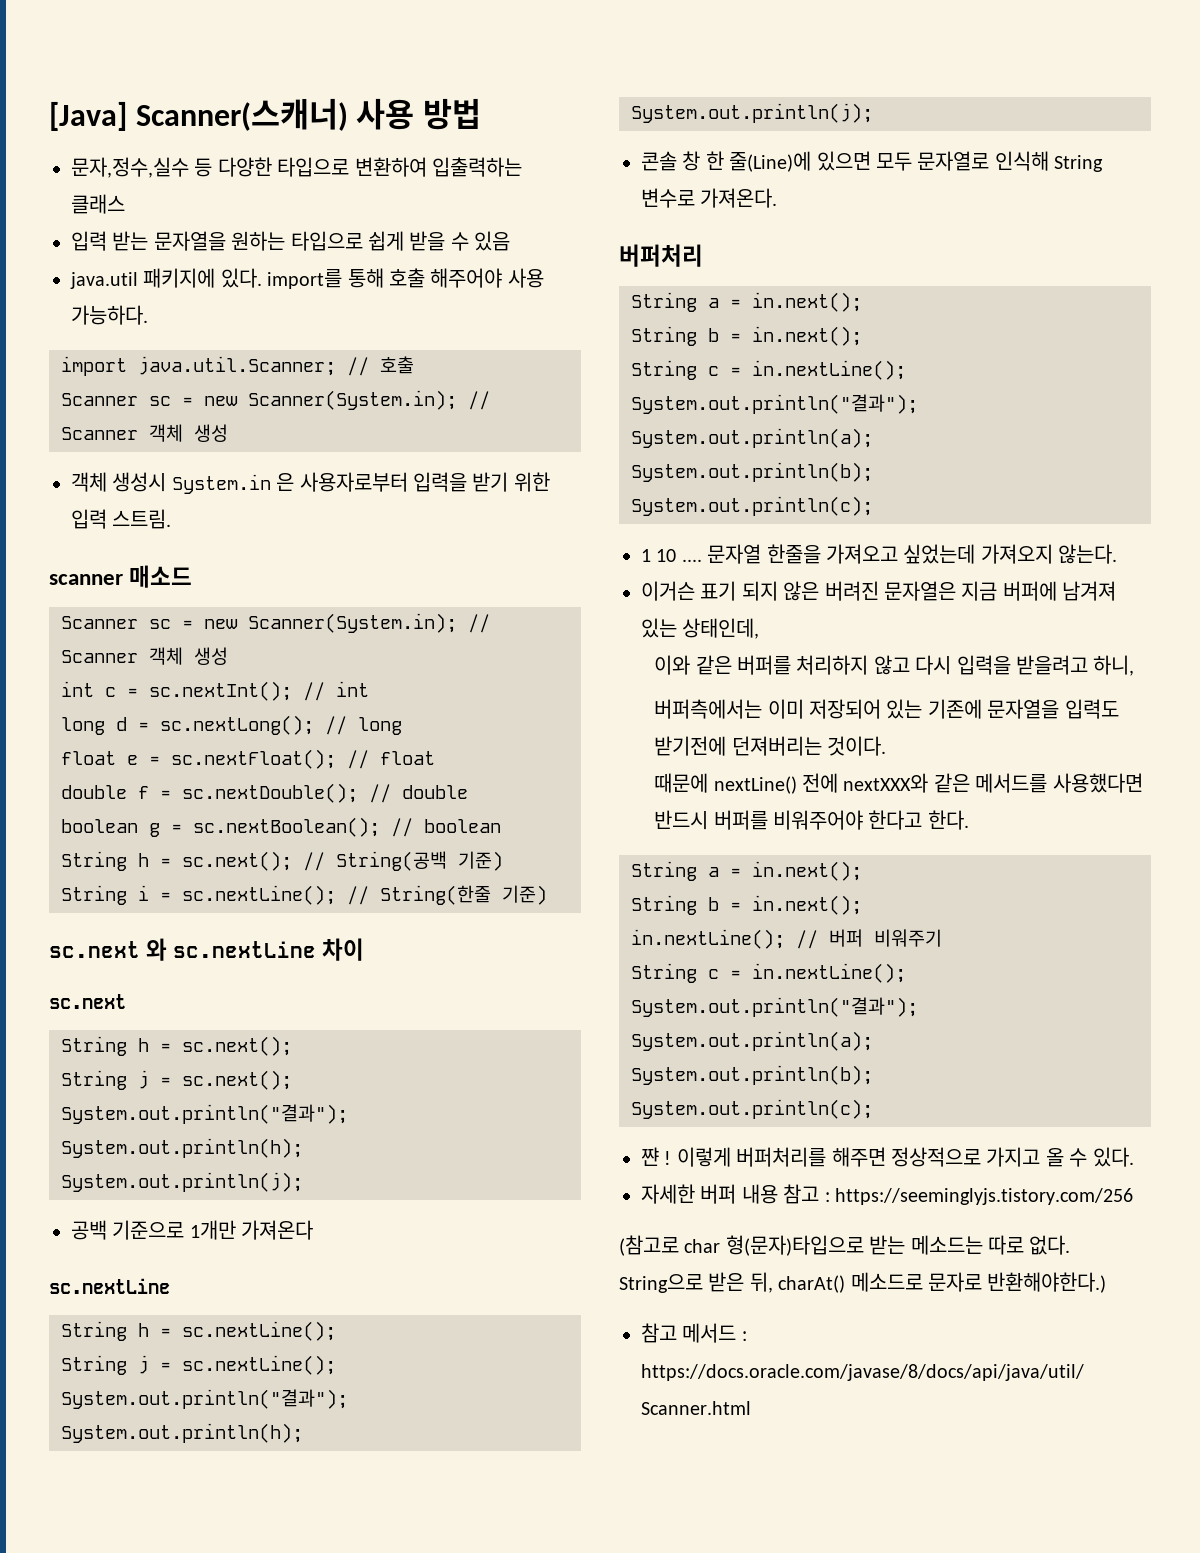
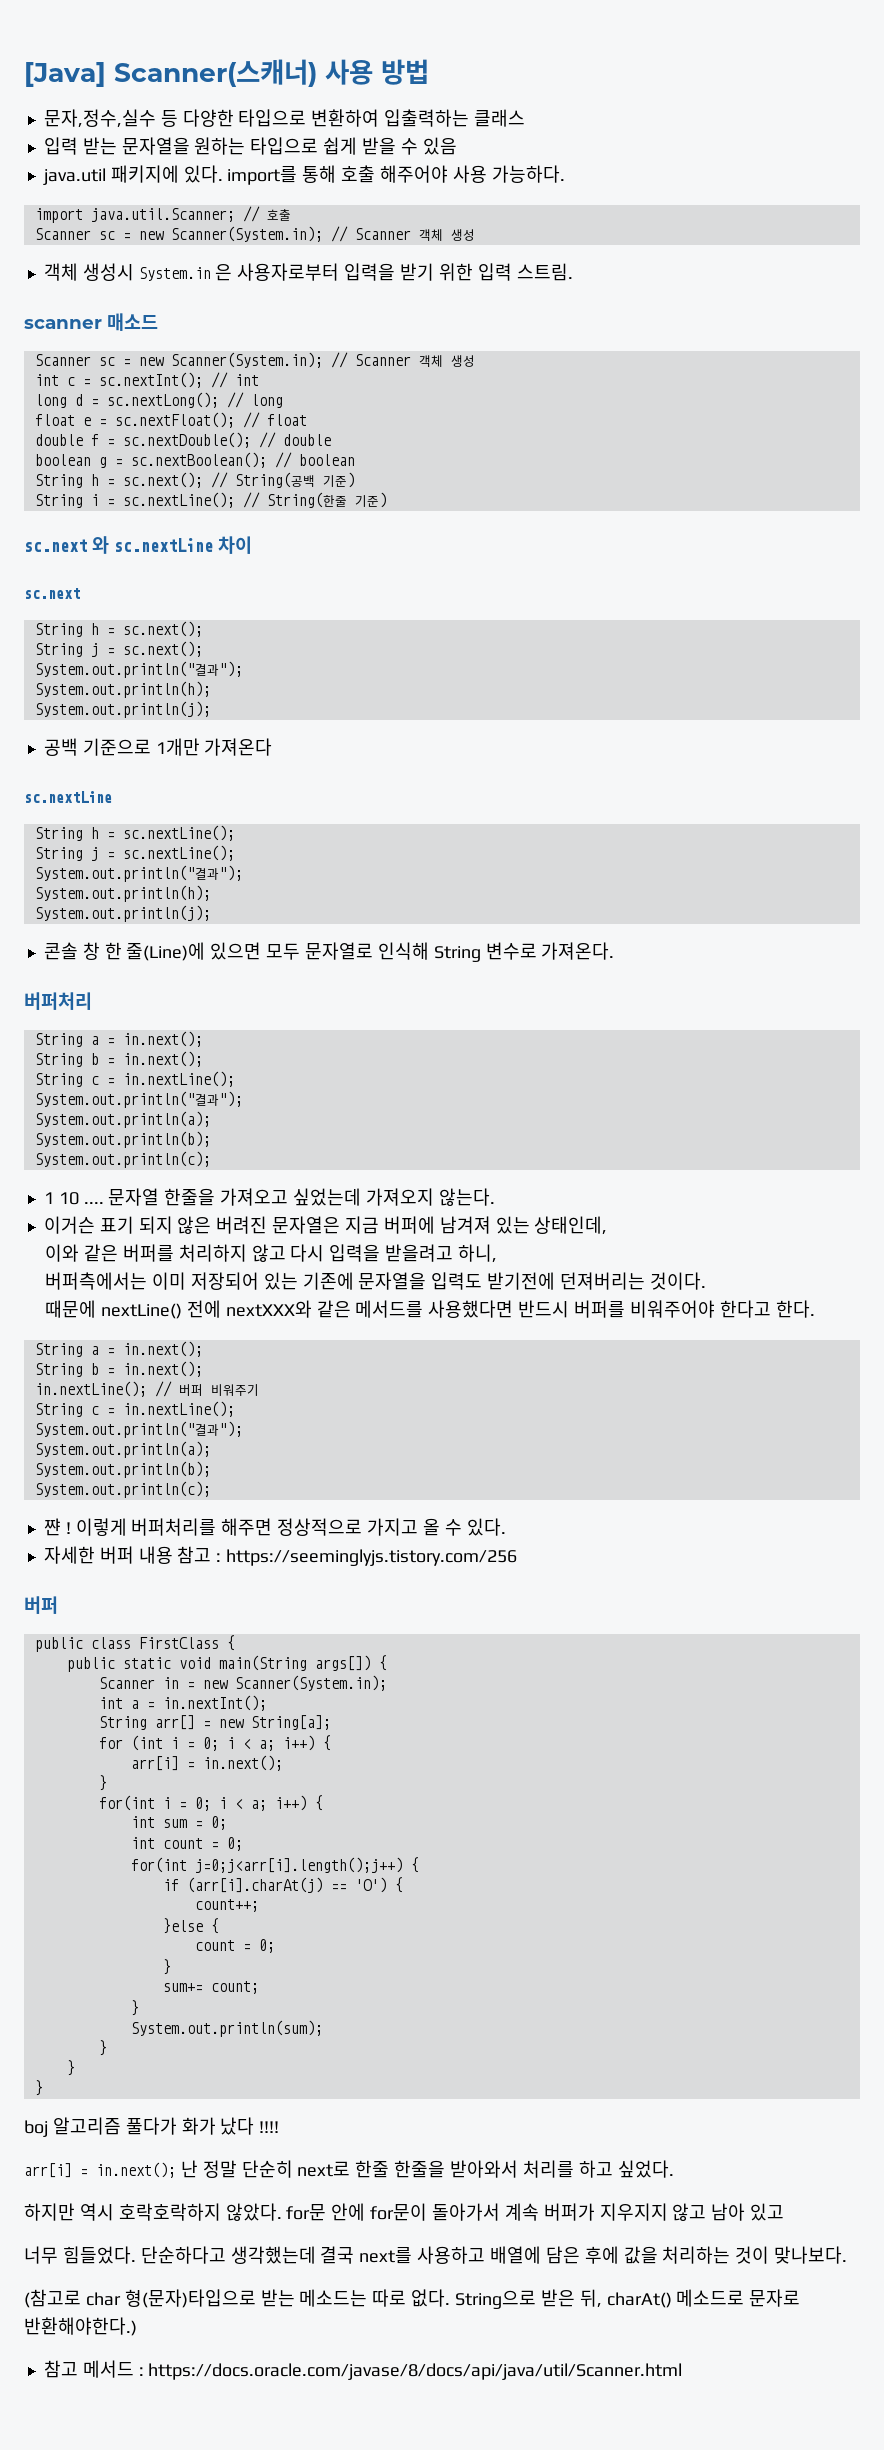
  자세한 버퍼 내용 참고 : https://seeminglyjs.tistory.com/256
+ 버퍼
+ public class FirstClass {
+ public static void main(String args[]) {
+ Scanner in = new Scanner(System.in);
+ int a = in.nextInt();
+ String arr[] = new String[a];
+ for (int i = 0; i < a; i++) {
+ arr[i] = in.next();
+ }
+ for(int i = 0; i < a; i++) {
+ int sum = 0;
+ int count = 0;
+ for(int j=0;j<arr[i].length();j++) {
+ if (arr[i].charAt(j) == 'O') {
+ count++;
+ }else {
+ count = 0;
+ }
+ sum+= count;
+ }
+ System.out.println(sum);
+ }
+ }
+ }
+ boj 알고리즘 풀다가 화가 났다 !!!!
+ arr[i] = in.next(); 난 정말 단순히 next로 한줄 한줄을 받아와서 처리를 하고 싶었다.
+ 하지만 역시 호락호락하지 않았다. for문 안에 for문이 돌아가서 계속 버퍼가 지우지지 않고 남아 있고
+ 너무 힘들었다. 단순하다고 생각했는데 결국 next를 사용하고 배열에 담은 후에 값을 처리하는 것이 맞나보다.

